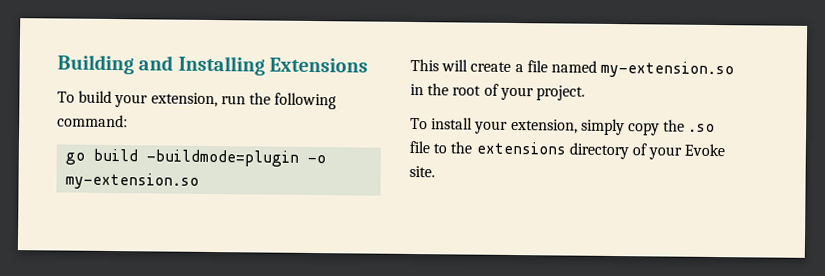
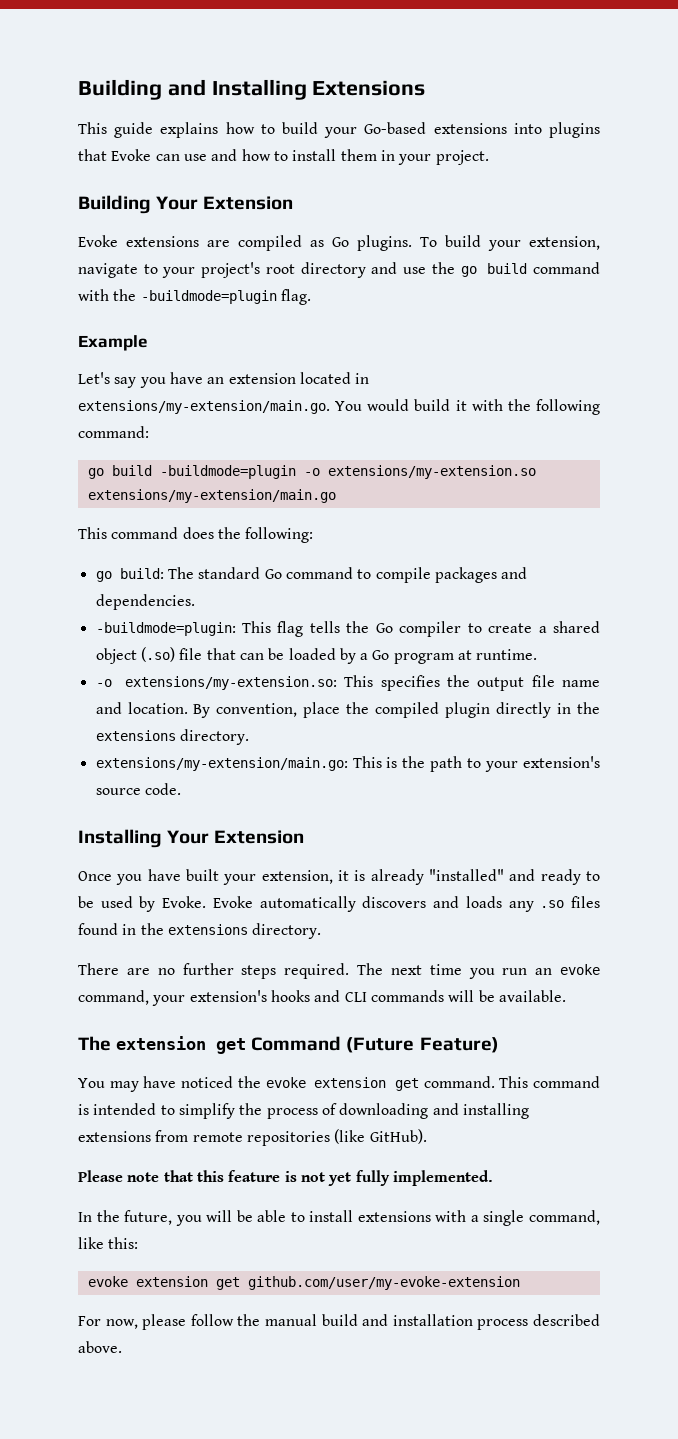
- To build your extension, run the following command:
+ This guide explains how to build your Go-based extensions into plugins that Evoke can use and how to install them in your project.
+ Building Your Extension
+ Evoke extensions are compiled as Go plugins. To build your extension, navigate to your project's root directory and use the go build command with the -buildmode=plugin flag.
+ Example
+ Let's say you have an extension located in extensions/my-extension/main.go. You would build it with the following command:
- go build -buildmode=plugin -o my-extension.so
- This will create a file named my-extension.so in the root of your project.
- To install your extension, simply copy the .so file to the extensions directory of your Evoke site.
+ go build -buildmode=plugin -o extensions/my-extension.so extensions/my-extension/main.go
+ This command does the following:
+ go build: The standard Go command to compile packages and dependencies.
+ -buildmode=plugin: This flag tells the Go compiler to create a shared object (.so) file that can be loaded by a Go program at runtime.
+ -o extensions/my-extension.so: This specifies the output file name and location. By convention, place the compiled plugin directly in the extensions directory.
+ extensions/my-extension/main.go: This is the path to your extension's source code.
+ Installing Your Extension
+ Once you have built your extension, it is already "installed" and ready to be used by Evoke. Evoke automatically discovers and loads any .so files found in the extensions directory.
+ There are no further steps required. The next time you run an evoke command, your extension's hooks and CLI commands will be available.
+ The extension get Command (Future Feature)
+ You may have noticed the evoke extension get command. This command is intended to simplify the process of downloading and installing extensions from remote repositories (like GitHub).
+ Please note that this feature is not yet fully implemented.
+ In the future, you will be able to install extensions with a single command, like this:
+ evoke extension get github.com/user/my-evoke-extension
+ For now, please follow the manual build and installation process described above.

